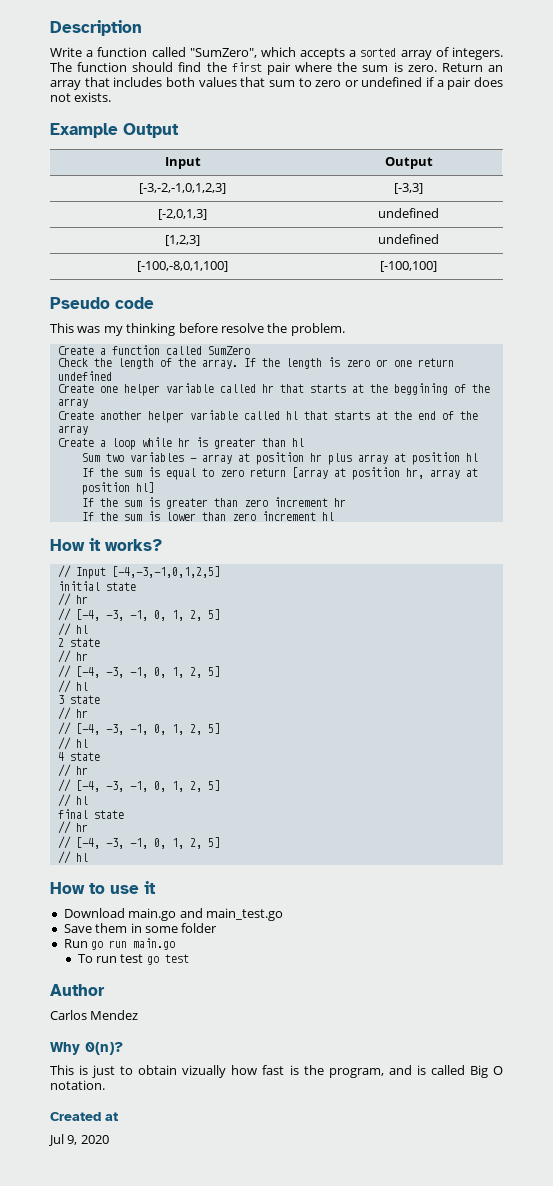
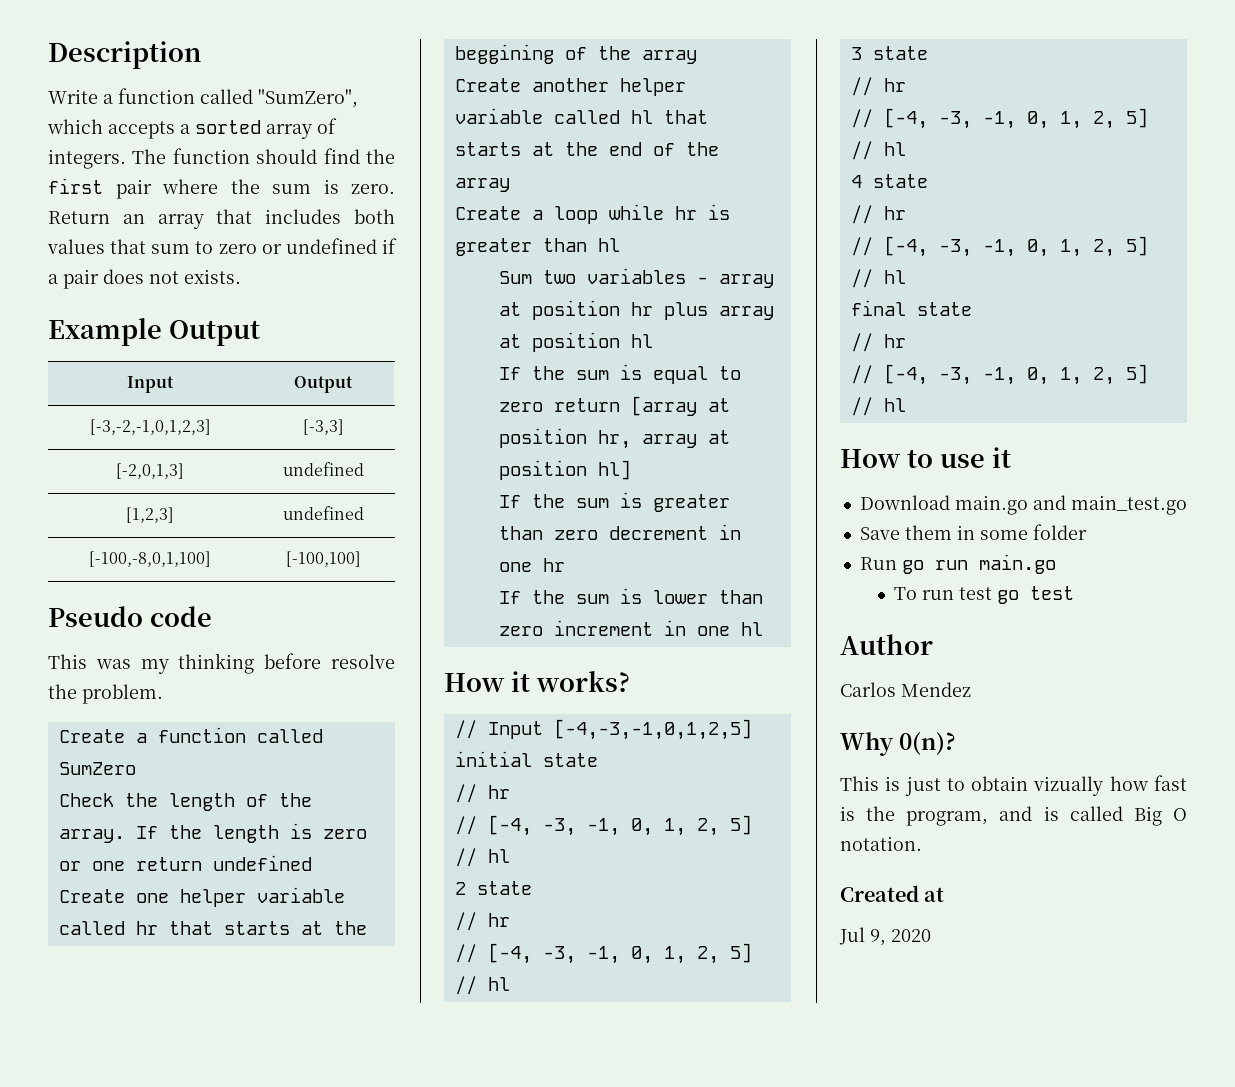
- If the sum is greater than zero increment hr
+ If the sum is greater than zero decrement in one hr
- If the sum is lower than zero increment hl
+ If the sum is lower than zero increment in one hl

